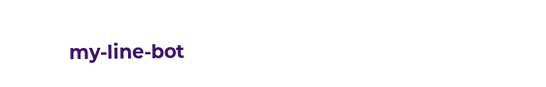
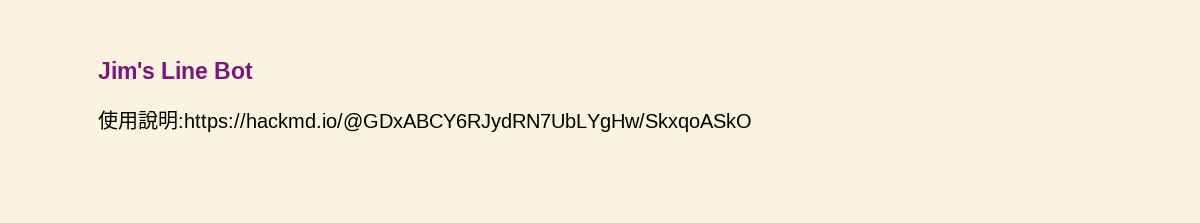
- my-line-bot
+ Jim's Line Bot
+ 使用說明:https://hackmd.io/@GDxABCY6RJydRN7UbLYgHw/SkxqoASkO

